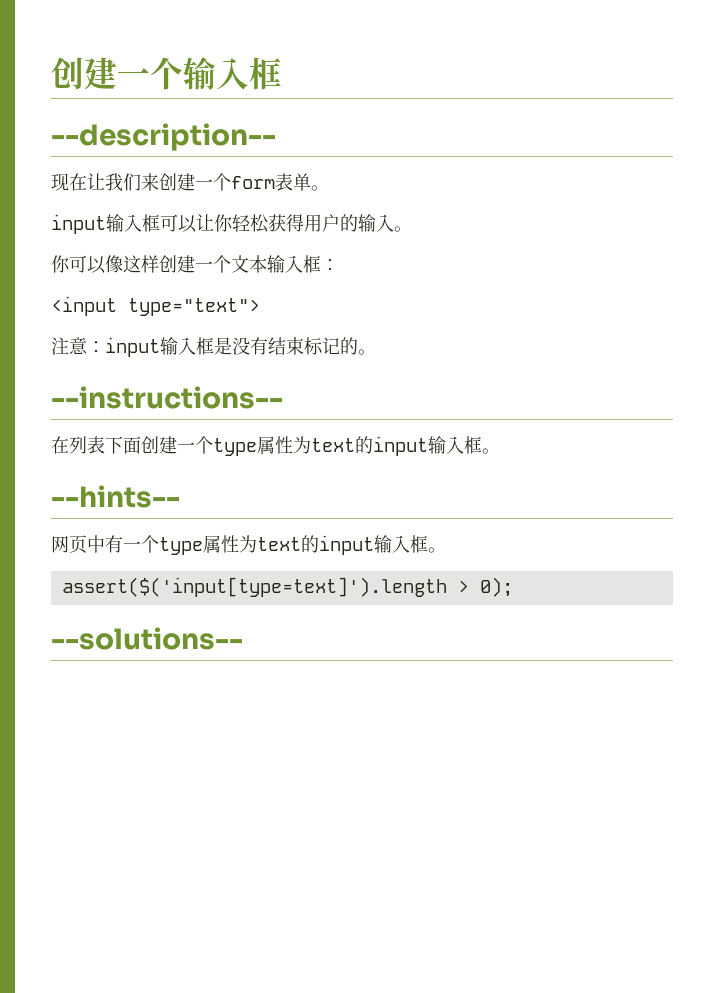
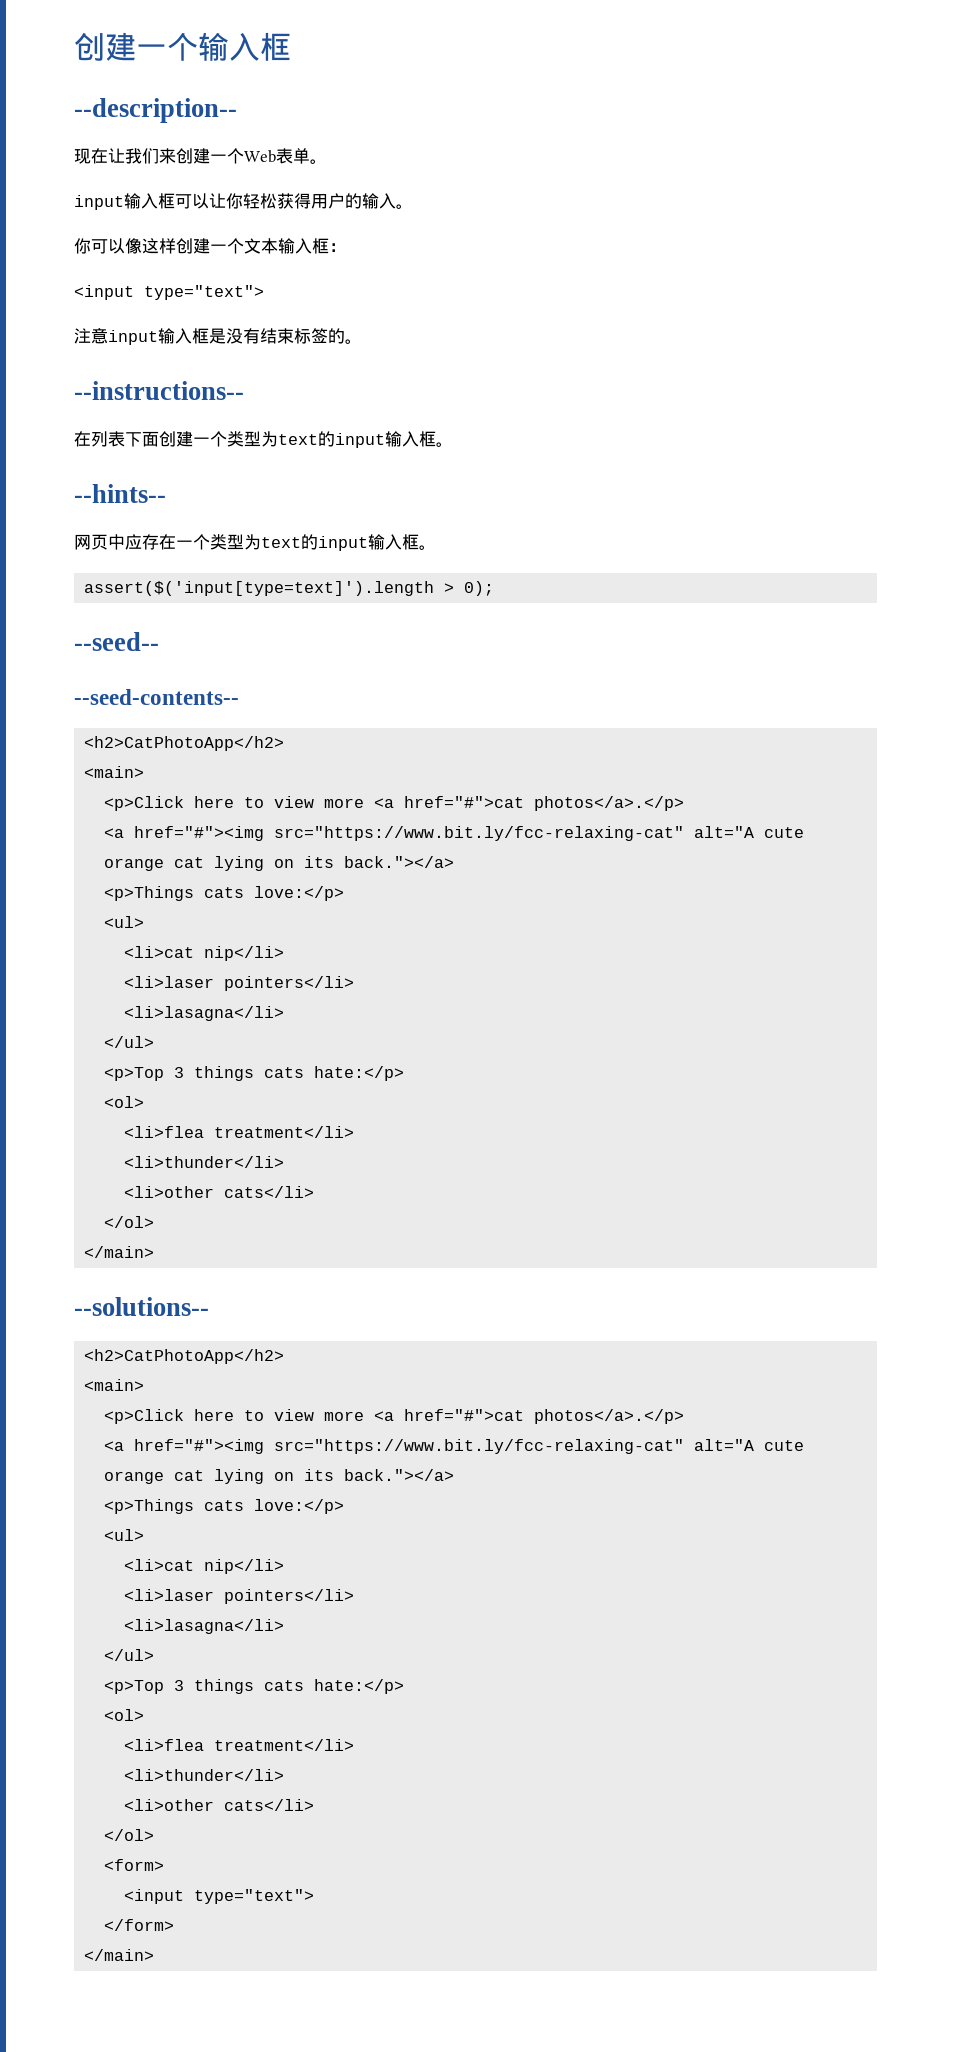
- 现在让我们来创建一个form表单。
+ 现在让我们来创建一个Web表单。
- 注意：input输入框是没有结束标记的。
+ 注意input输入框是没有结束标签的。
- 在列表下面创建一个type属性为text的input输入框。
+ 在列表下面创建一个类型为text的input输入框。
- 网页中有一个type属性为text的input输入框。
+ 网页中应存在一个类型为text的input输入框。
+ --seed--
+ --seed-contents--
+ <h2>CatPhotoApp</h2>
+ <main>
+ <p>Click here to view more <a href="#">cat photos</a>.</p>
+ <a href="#"><img src="https://www.bit.ly/fcc-relaxing-cat" alt="A cute orange cat lying on its back."></a>
+ <p>Things cats love:</p>
+ <ul>
+ <li>cat nip</li>
+ <li>laser pointers</li>
+ <li>lasagna</li>
+ </ul>
+ <p>Top 3 things cats hate:</p>
+ <ol>
+ <li>flea treatment</li>
+ <li>thunder</li>
+ <li>other cats</li>
+ </ol>
+ </main>
  --solutions--
+ <h2>CatPhotoApp</h2>
+ <main>
+ <p>Click here to view more <a href="#">cat photos</a>.</p>
+ <a href="#"><img src="https://www.bit.ly/fcc-relaxing-cat" alt="A cute orange cat lying on its back."></a>
+ <p>Things cats love:</p>
+ <ul>
+ <li>cat nip</li>
+ <li>laser pointers</li>
+ <li>lasagna</li>
+ </ul>
+ <p>Top 3 things cats hate:</p>
+ <ol>
+ <li>flea treatment</li>
+ <li>thunder</li>
+ <li>other cats</li>
+ </ol>
+ <form>
+ <input type="text">
+ </form>
+ </main>

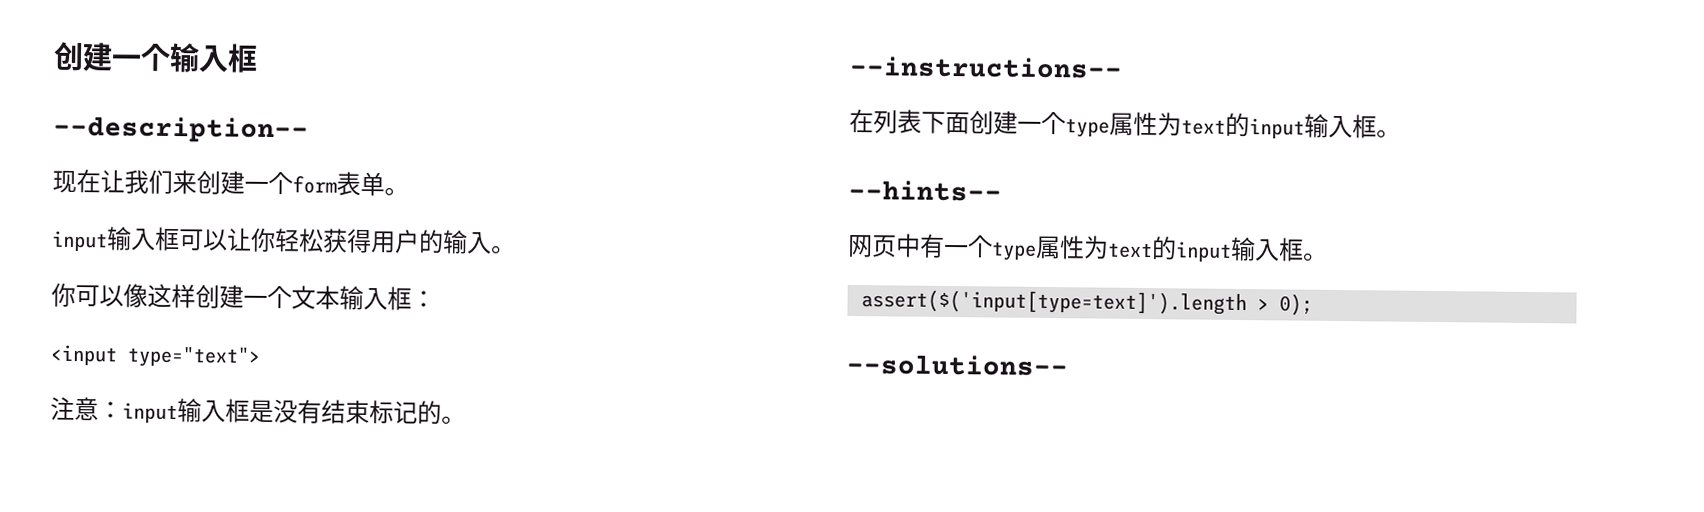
- 现在让我们来创建一个Web表单。
+ 现在让我们来创建一个form表单。
- 注意input输入框是没有结束标签的。
+ 注意：input输入框是没有结束标记的。
- 在列表下面创建一个类型为text的input输入框。
+ 在列表下面创建一个type属性为text的input输入框。
- 网页中应存在一个类型为text的input输入框。
+ 网页中有一个type属性为text的input输入框。
- --seed--
- --seed-contents--
- <h2>CatPhotoApp</h2>
- <main>
- <p>Click here to view more <a href="#">cat photos</a>.</p>
- <a href="#"><img src="https://www.bit.ly/fcc-relaxing-cat" alt="A cute orange cat lying on its back."></a>
- <p>Things cats love:</p>
- <ul>
- <li>cat nip</li>
- <li>laser pointers</li>
- <li>lasagna</li>
- </ul>
- <p>Top 3 things cats hate:</p>
- <ol>
- <li>flea treatment</li>
- <li>thunder</li>
- <li>other cats</li>
- </ol>
- </main>
  --solutions--
- <h2>CatPhotoApp</h2>
- <main>
- <p>Click here to view more <a href="#">cat photos</a>.</p>
- <a href="#"><img src="https://www.bit.ly/fcc-relaxing-cat" alt="A cute orange cat lying on its back."></a>
- <p>Things cats love:</p>
- <ul>
- <li>cat nip</li>
- <li>laser pointers</li>
- <li>lasagna</li>
- </ul>
- <p>Top 3 things cats hate:</p>
- <ol>
- <li>flea treatment</li>
- <li>thunder</li>
- <li>other cats</li>
- </ol>
- <form>
- <input type="text">
- </form>
- </main>

